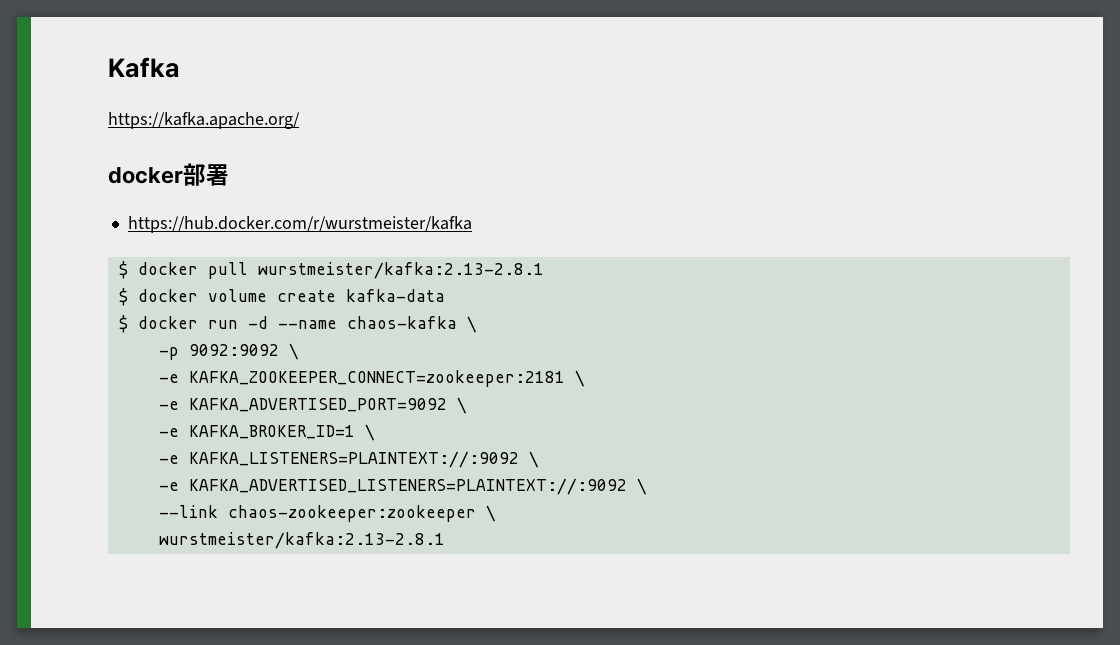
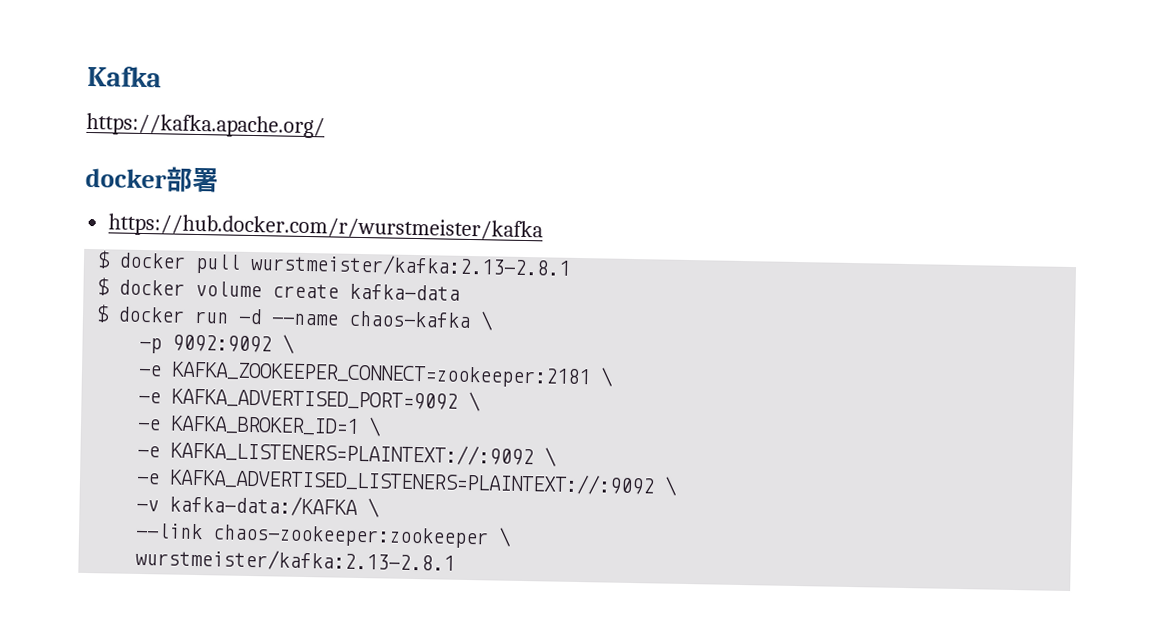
+ -v kafka-data:/KAFKA \

